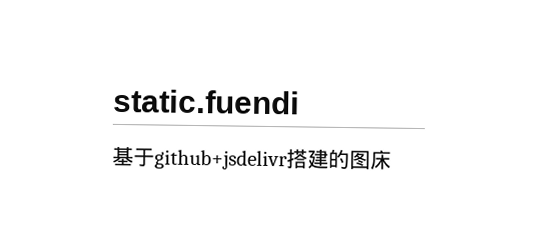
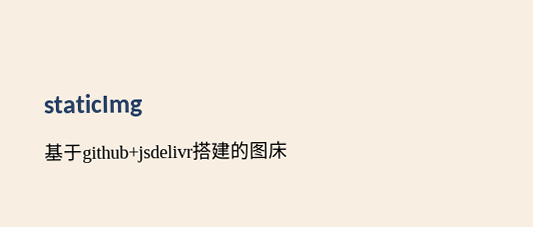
- static.fuendi
+ staticImg

